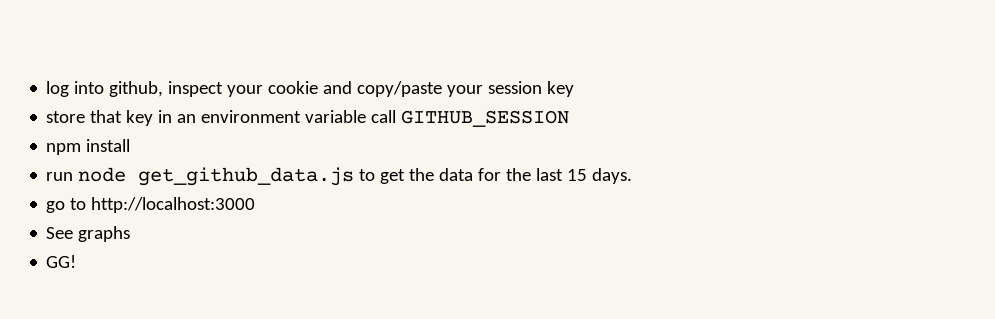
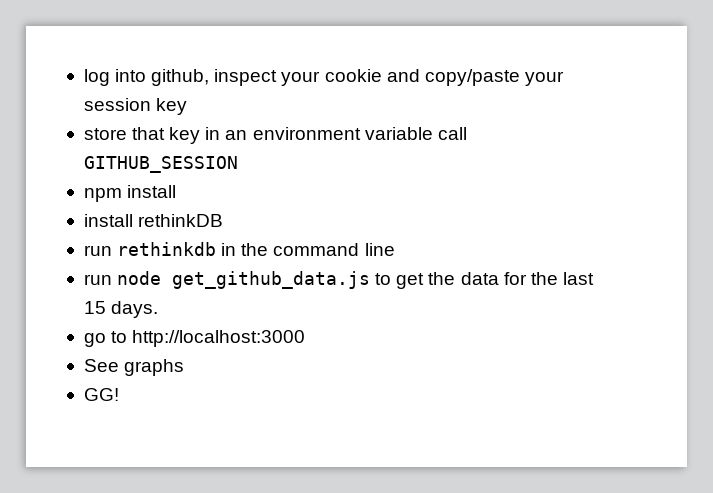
+ install rethinkDB
+ run rethinkdb in the command line

